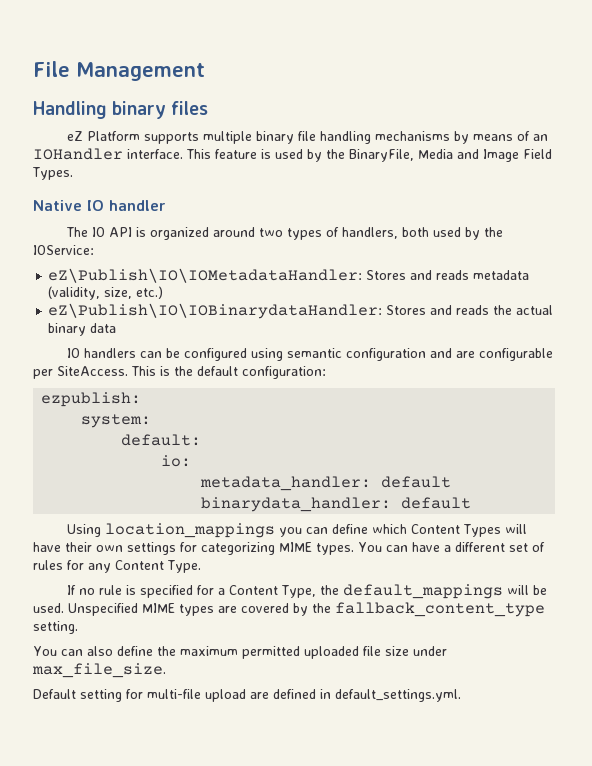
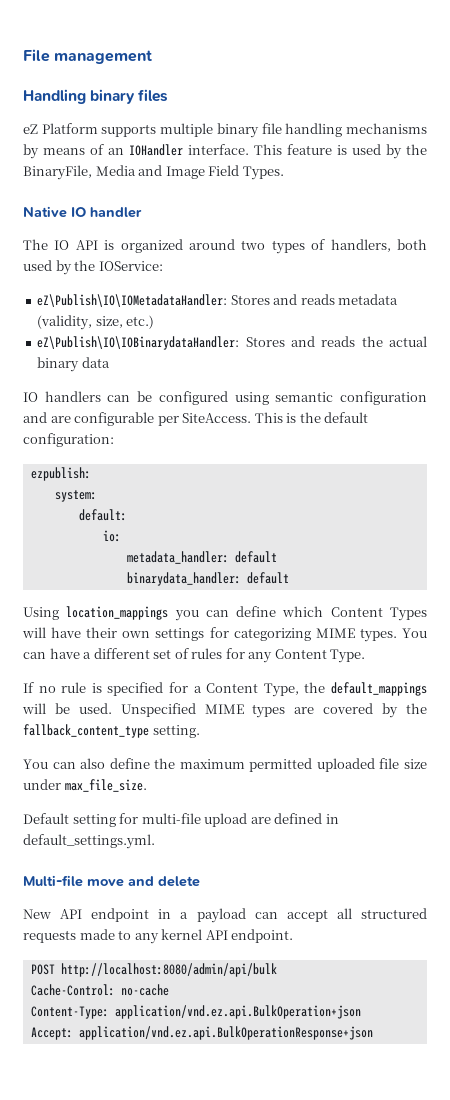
- File Management
+ File management
+ Multi-file move and delete
+ New API endpoint in a payload can accept all structured requests made to any kernel API endpoint.
+ POST http://localhost:8080/admin/api/bulk
+ Cache-Control: no-cache
+ Content-Type: application/vnd.ez.api.BulkOperation+json
+ Accept: application/vnd.ez.api.BulkOperationResponse+json

